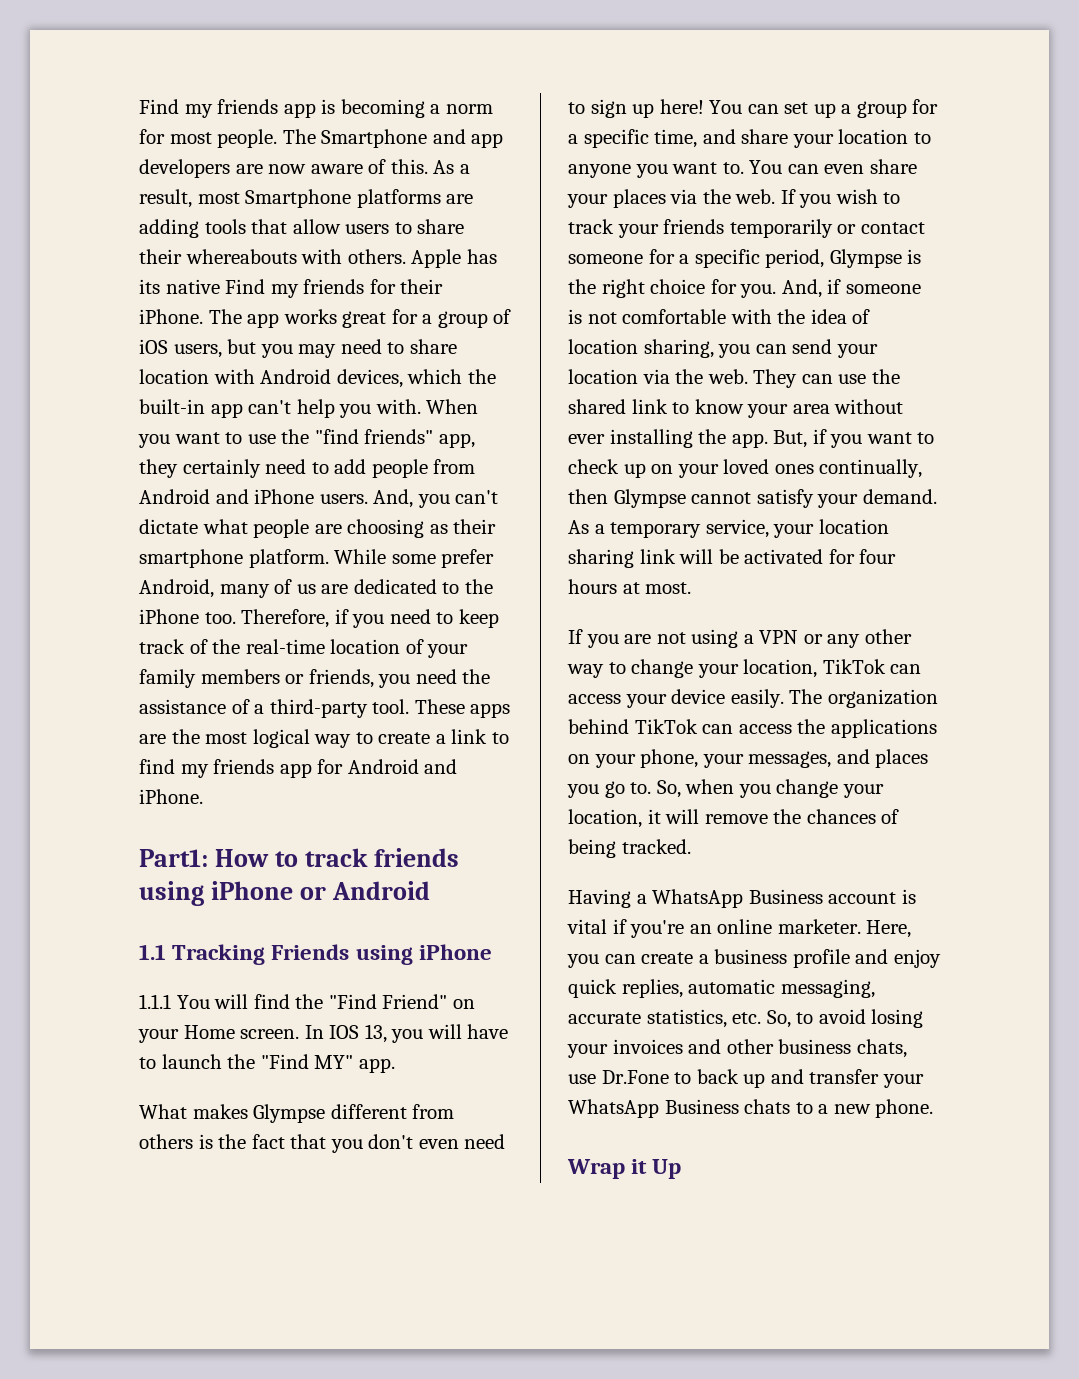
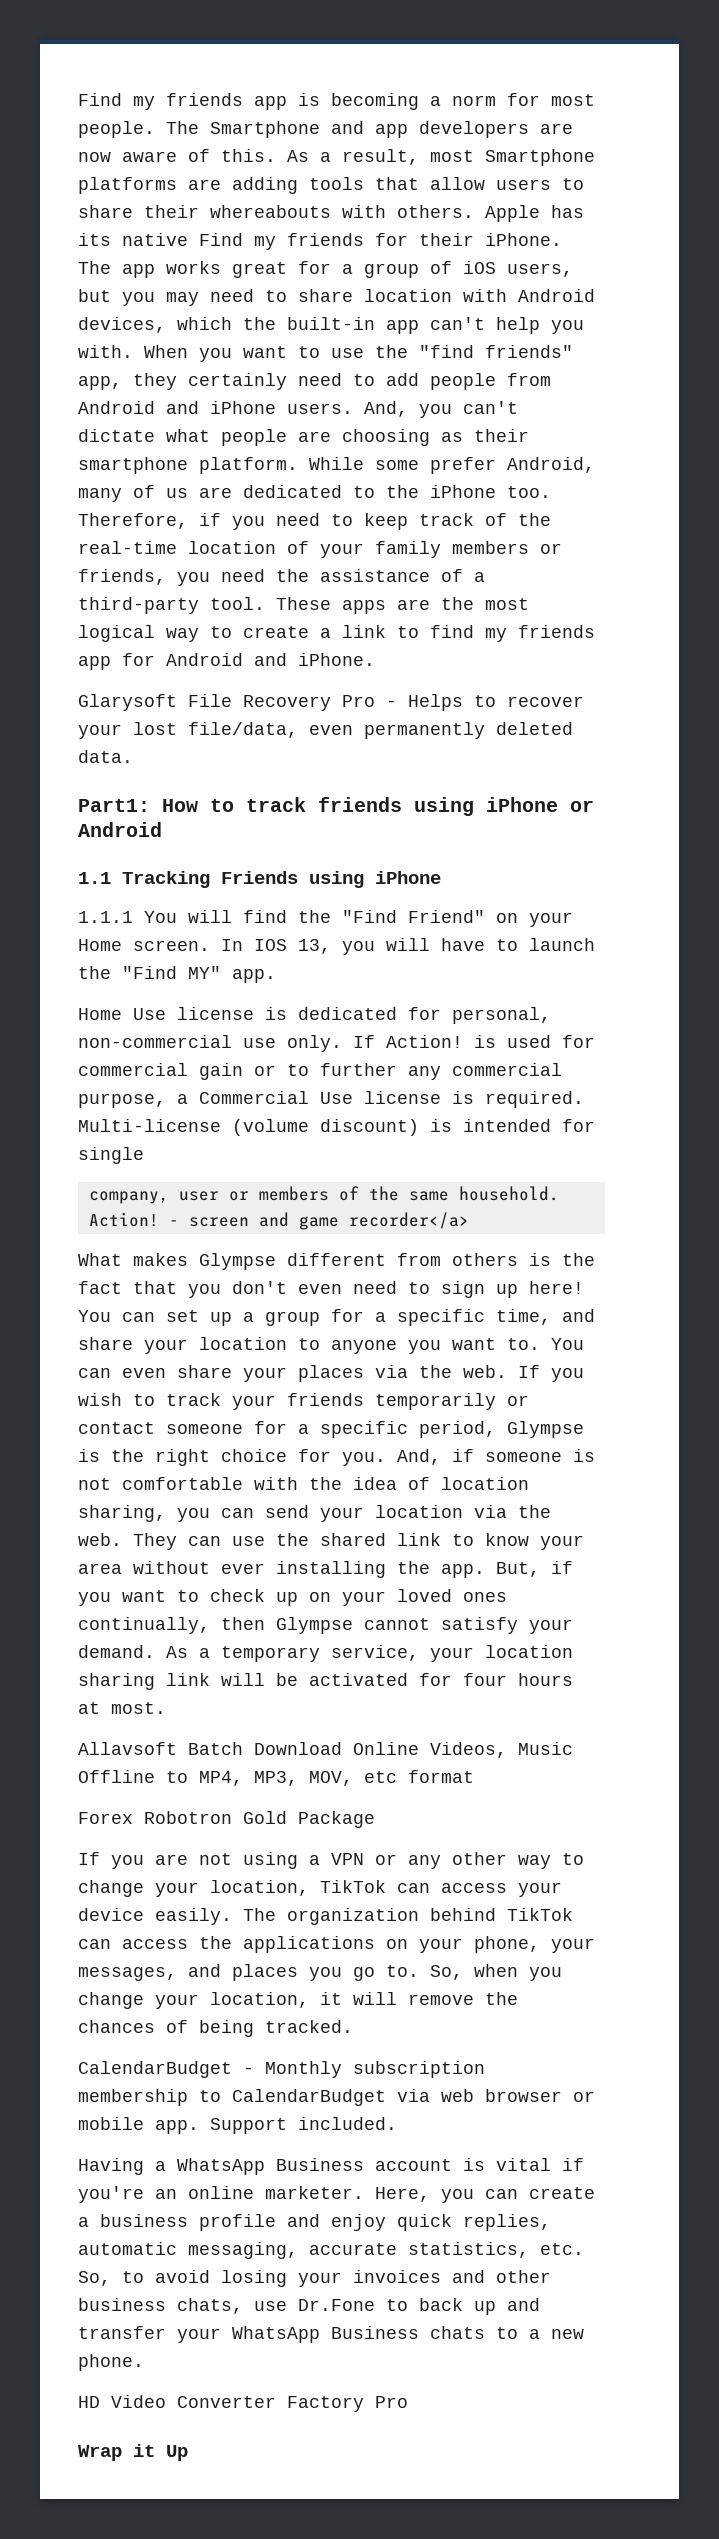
+ Glarysoft File Recovery Pro - Helps to recover your lost file/data, even permanently deleted data.
+ Home Use license is dedicated for personal, non-commercial use only. If Action! is used for commercial gain or to further any commercial purpose, a Commercial Use license is required. Multi-license (volume discount) is intended for single
+ company, user or members of the same household. Action! - screen and game recorder</a>
+ Allavsoft Batch Download Online Videos, Music Offline to MP4, MP3, MOV, etc format
+ Forex Robotron Gold Package
+ CalendarBudget - Monthly subscription membership to CalendarBudget via web browser or mobile app. Support included.
+ HD Video Converter Factory Pro

